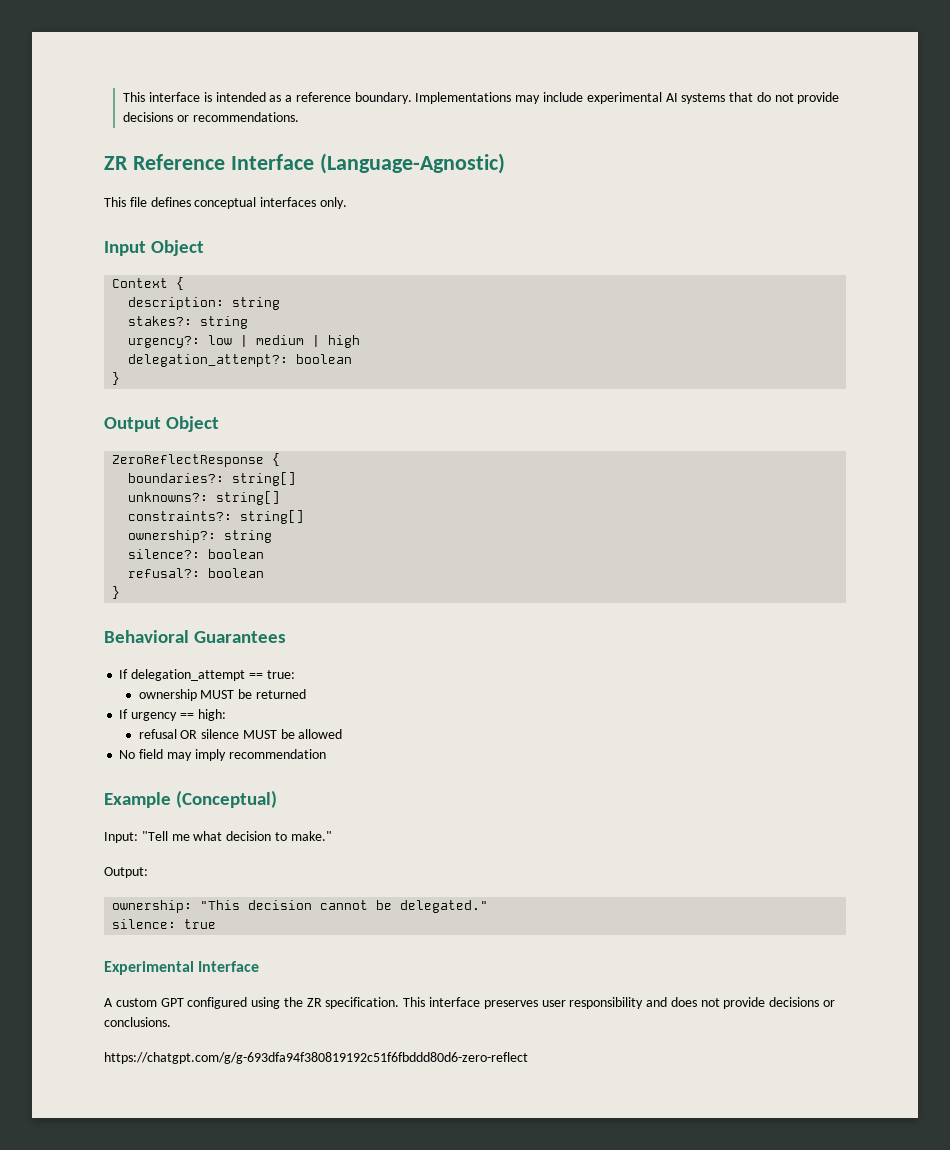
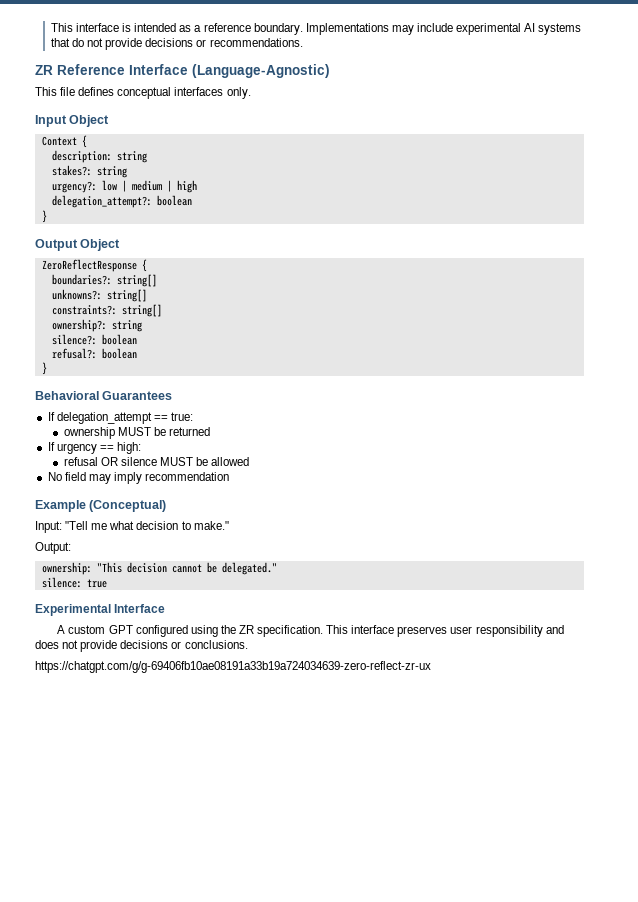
- https://chatgpt.com/g/g-693dfa94f380819192c51f6fbddd80d6-zero-reflect
+ https://chatgpt.com/g/g-69406fb10ae08191a33b19a724034639-zero-reflect-zr-ux

